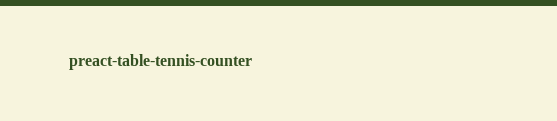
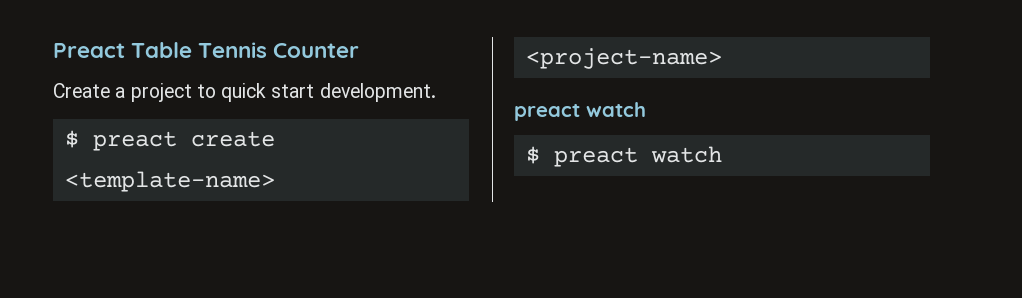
- preact-table-tennis-counter
+ Preact Table Tennis Counter
+ Create a project to quick start development.
+ $ preact create <template-name> <project-name>
+ preact watch
+ $ preact watch

